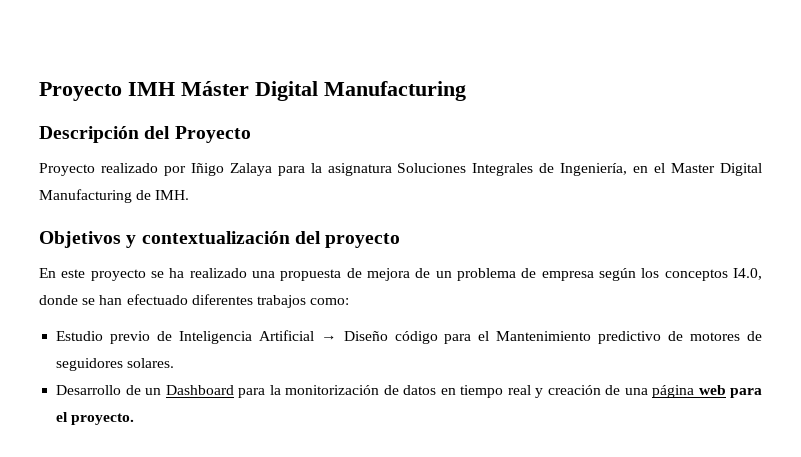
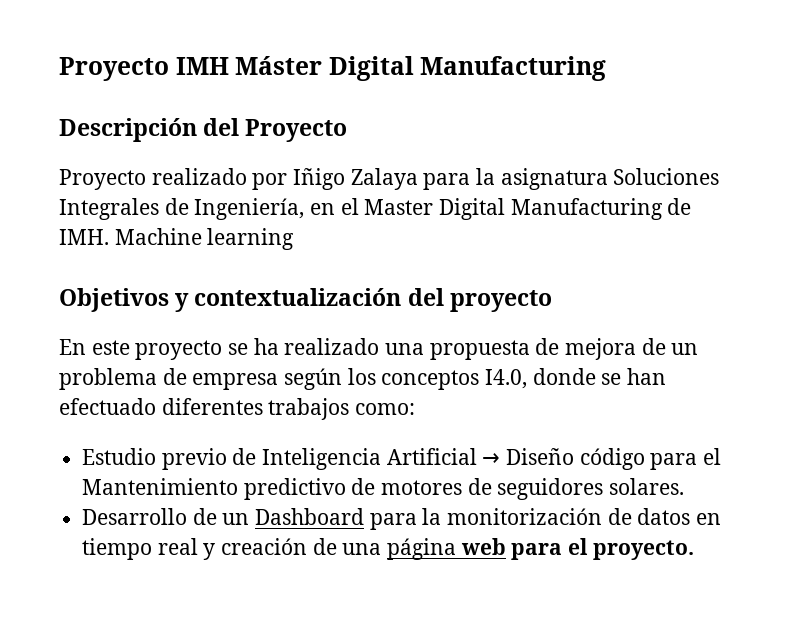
- Proyecto realizado por Iñigo Zalaya para la asignatura Soluciones Integrales de Ingeniería, en el Master Digital Manufacturing de IMH.
+ Proyecto realizado por Iñigo Zalaya para la asignatura Soluciones Integrales de Ingeniería, en el Master Digital Manufacturing de IMH. Machine learning

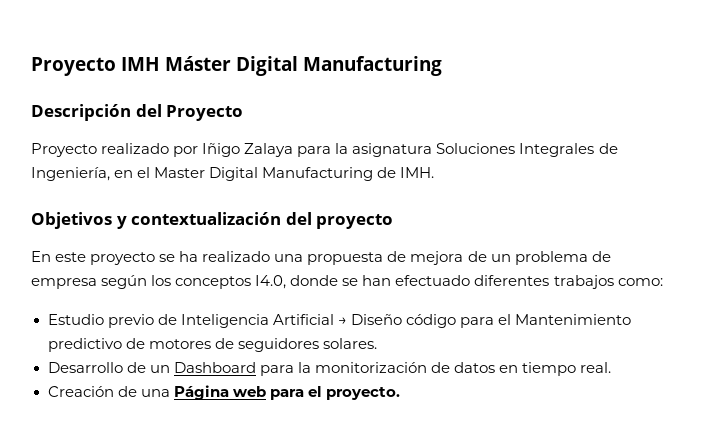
- Proyecto realizado por Iñigo Zalaya para la asignatura Soluciones Integrales de Ingeniería, en el Master Digital Manufacturing de IMH. Machine learning
+ Proyecto realizado por Iñigo Zalaya para la asignatura Soluciones Integrales de Ingeniería, en el Master Digital Manufacturing de IMH.
- Desarrollo de un Dashboard para la monitorización de datos en tiempo real y creación de una página web para el proyecto.
+ Desarrollo de un Dashboard para la monitorización de datos en tiempo real.
+ Creación de una Página web para el proyecto.

